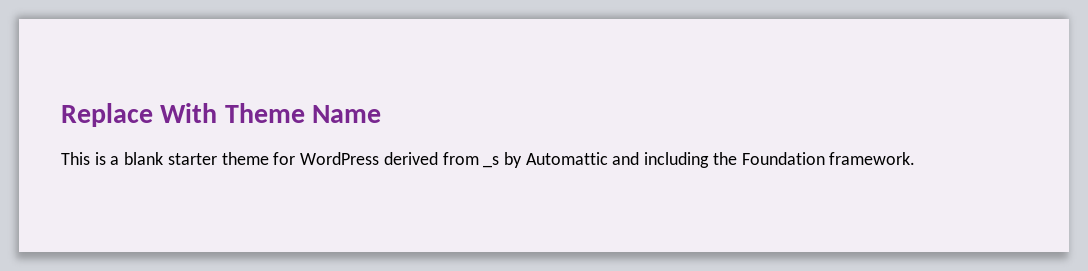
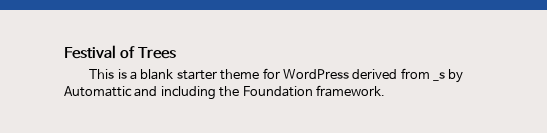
- Replace With Theme Name
+ Festival of Trees

